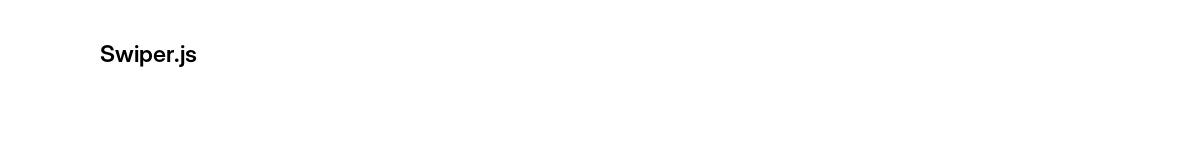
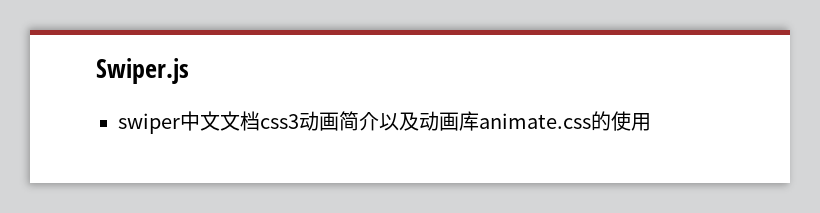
+ swiper中文文档css3动画简介以及动画库animate.css的使用

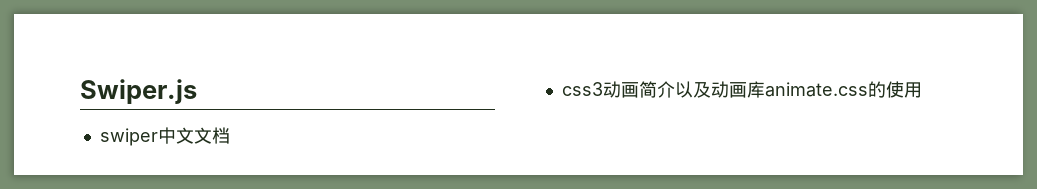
- swiper中文文档css3动画简介以及动画库animate.css的使用
+ swiper中文文档
+ css3动画简介以及动画库animate.css的使用

